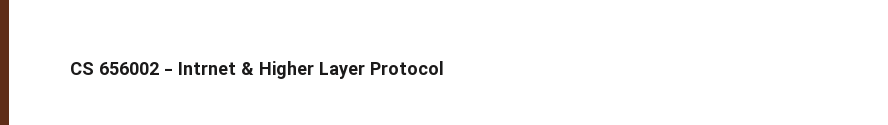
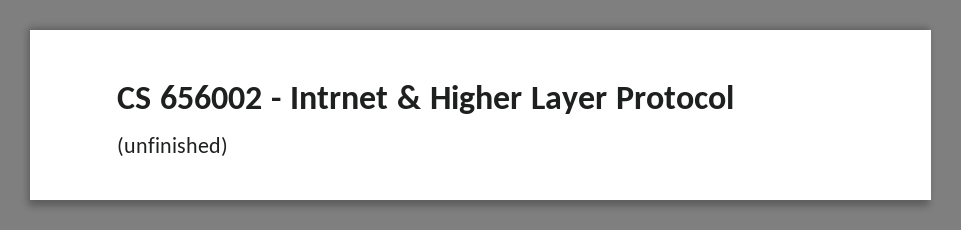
+ (unfinished)

